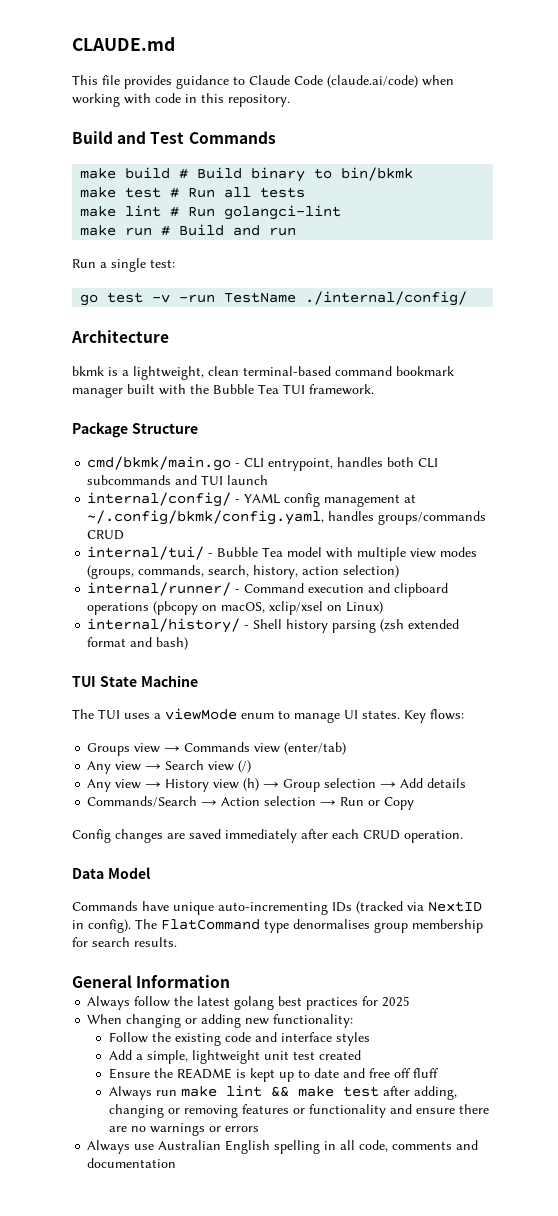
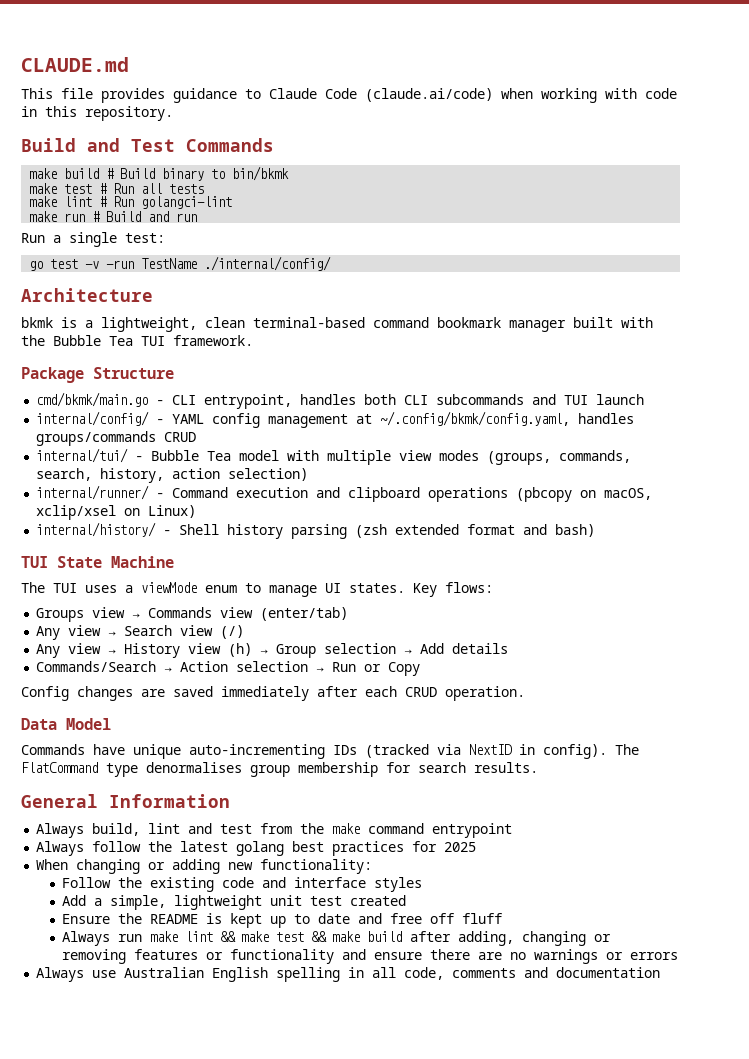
+ Always build, lint and test from the make command entrypoint
- Always run make lint && make test after adding, changing or removing features or functionality and ensure there are no warnings or errors
+ Always run make lint && make test && make build after adding, changing or removing features or functionality and ensure there are no warnings or errors

